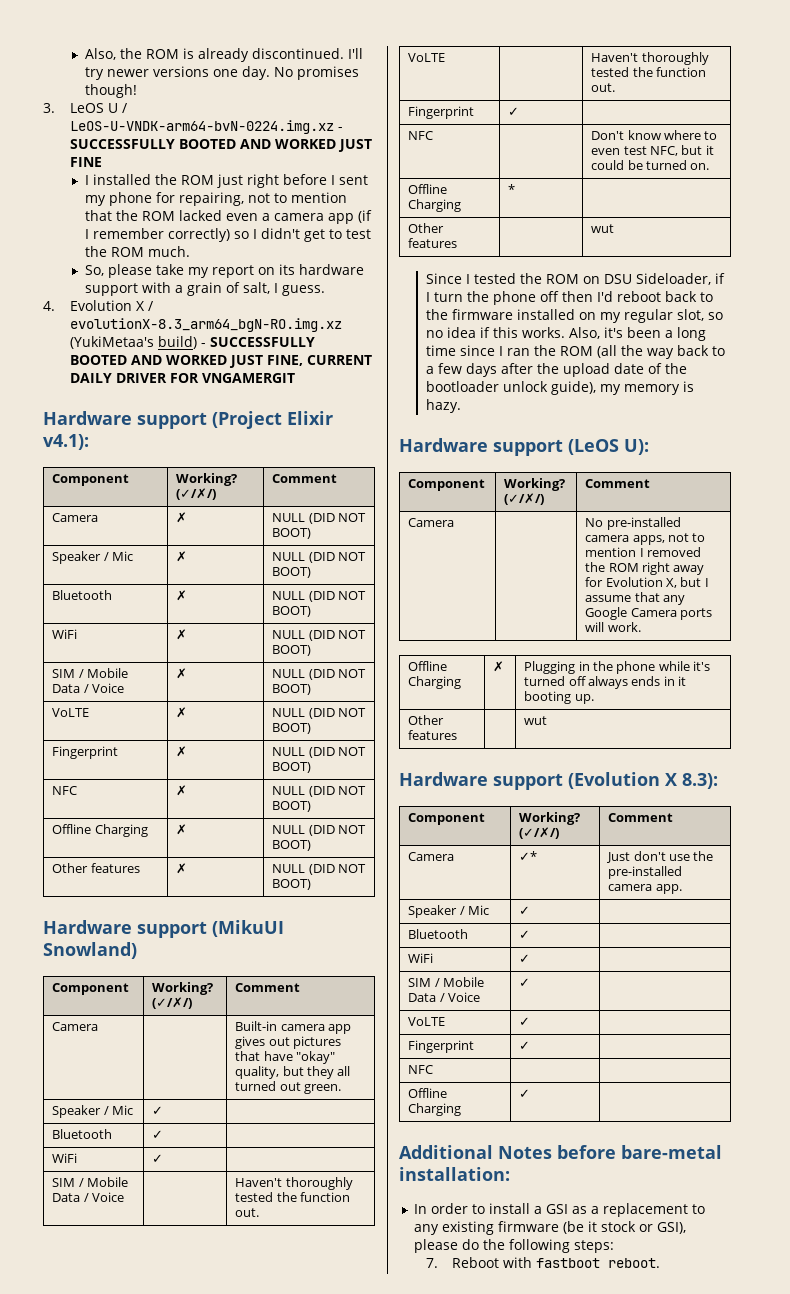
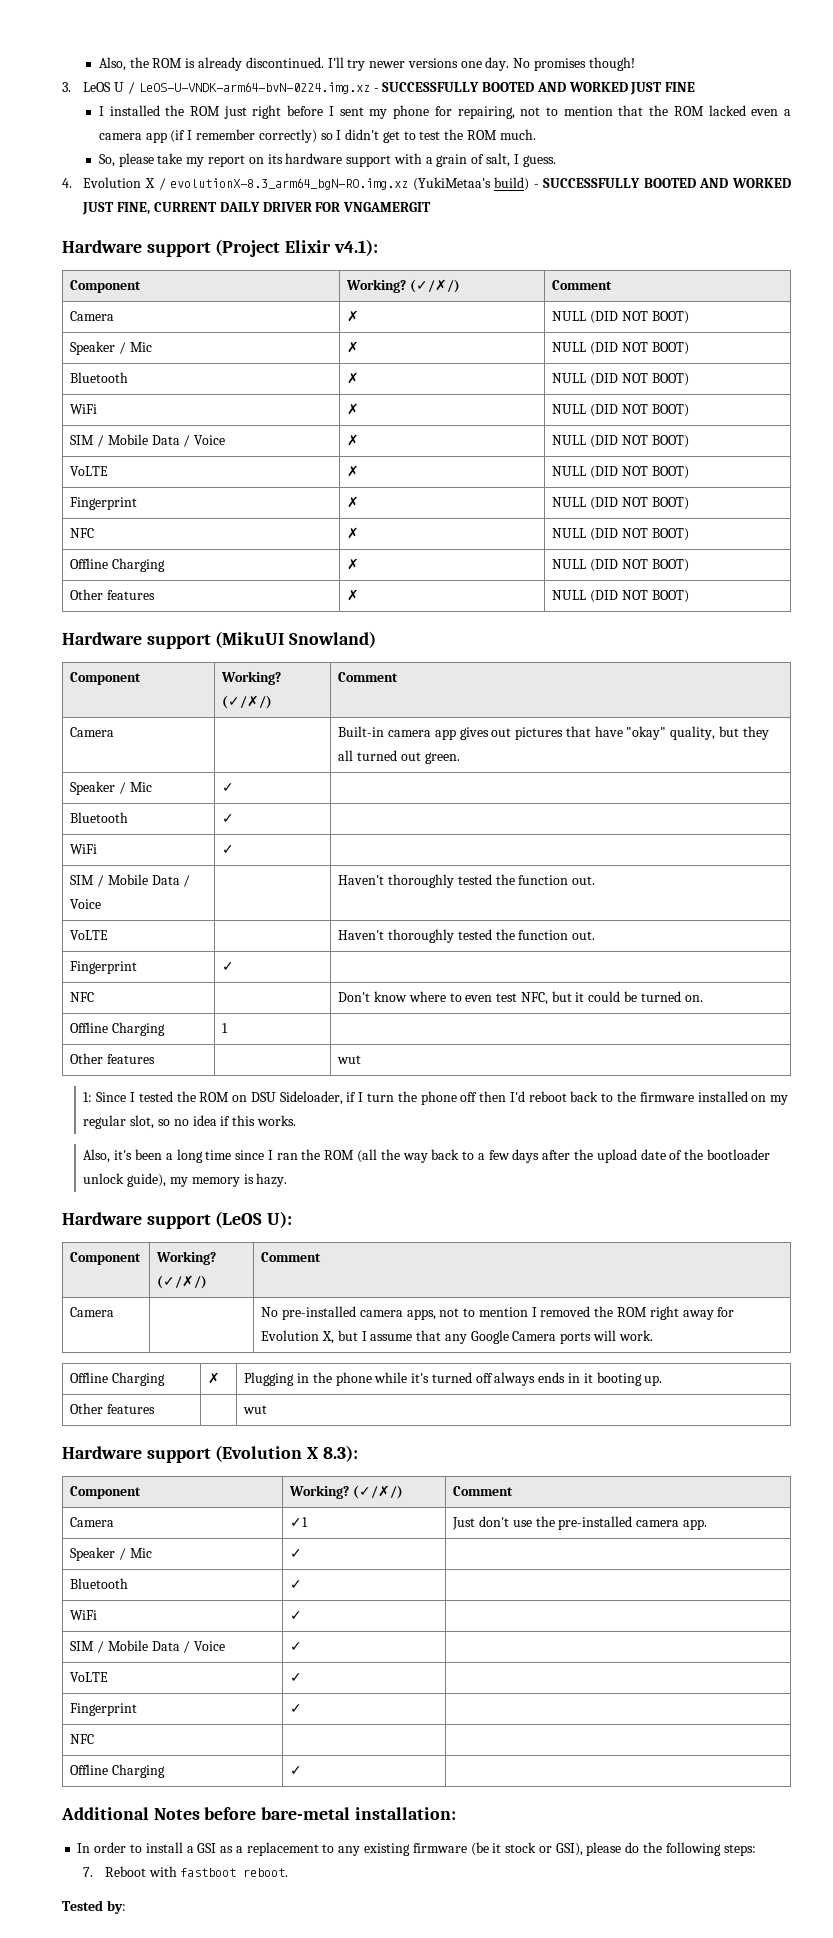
- Offline Charging | * |
+ Offline Charging | 1 |
  Other features | | wut
- Since I tested the ROM on DSU Sideloader, if I turn the phone off then I'd reboot back to the firmware installed on my regular slot, so no idea if this works. Also, it's been a long time since I ran the ROM (all the way back to a few days after the upload date of the bootloader unlock guide), my memory is hazy.
+ 1: Since I tested the ROM on DSU Sideloader, if I turn the phone off then I'd reboot back to the firmware installed on my regular slot, so no idea if this works.
+ Also, it's been a long time since I ran the ROM (all the way back to a few days after the upload date of the bootloader unlock guide), my memory is hazy.
- Camera | ✓* | Just don't use the pre-installed camera app.
+ Camera | ✓1 | Just don't use the pre-installed camera app.
+ Tested by:

